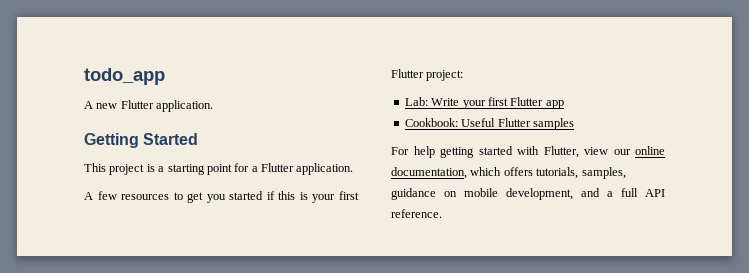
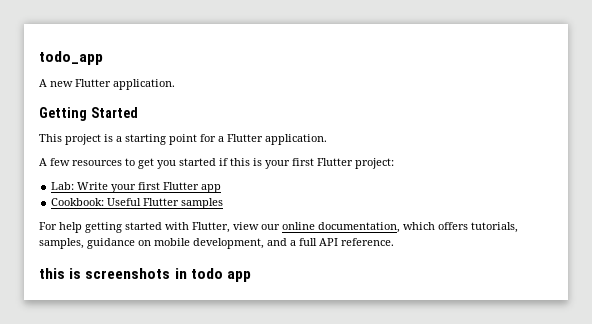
+ this is screenshots in todo app

